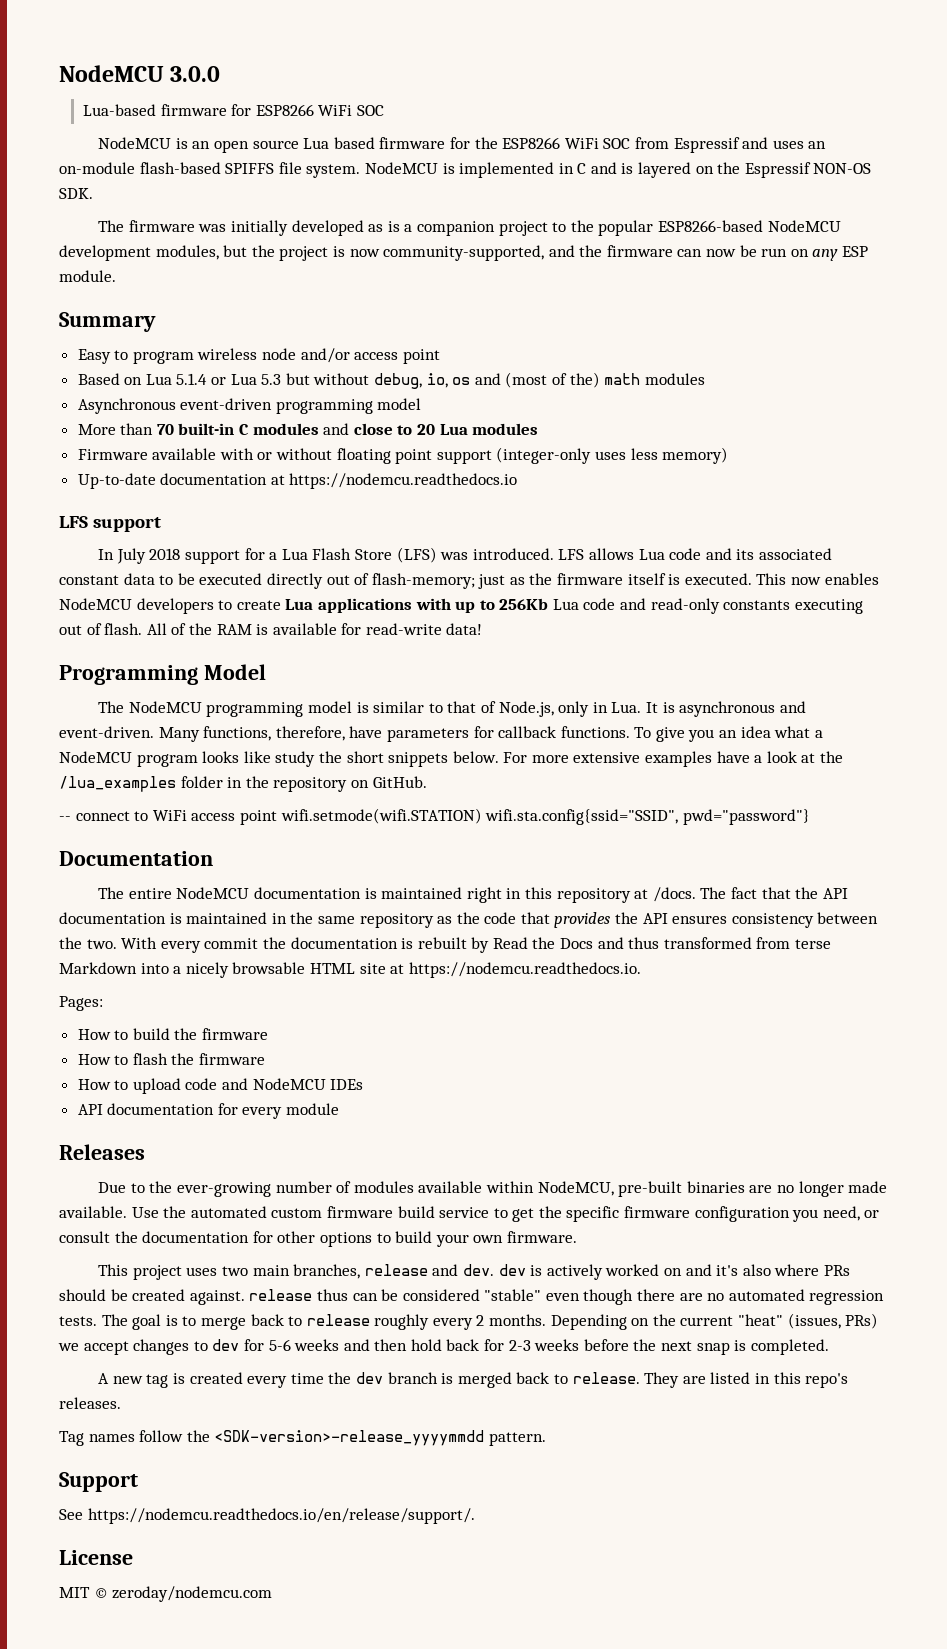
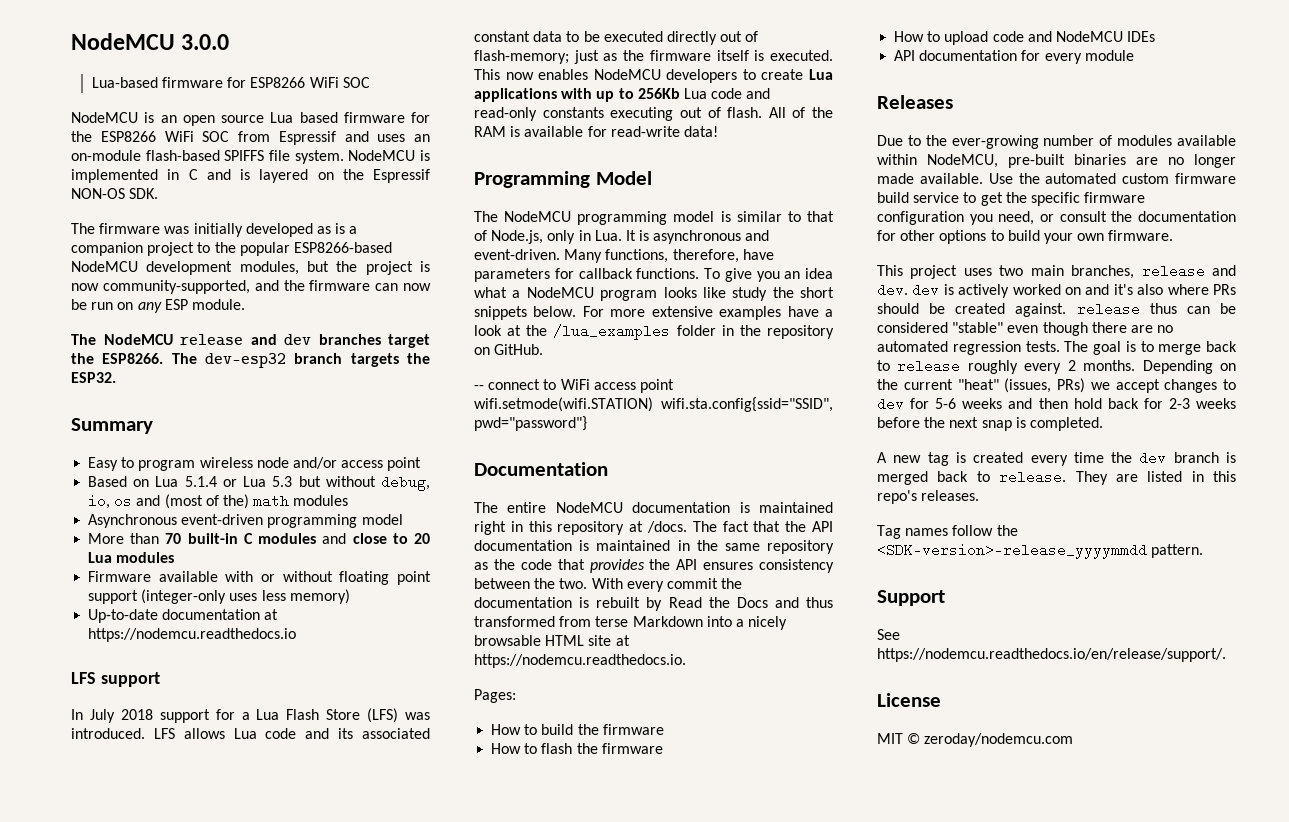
+ The NodeMCU release and dev branches target the ESP8266. The dev-esp32 branch targets the ESP32.

